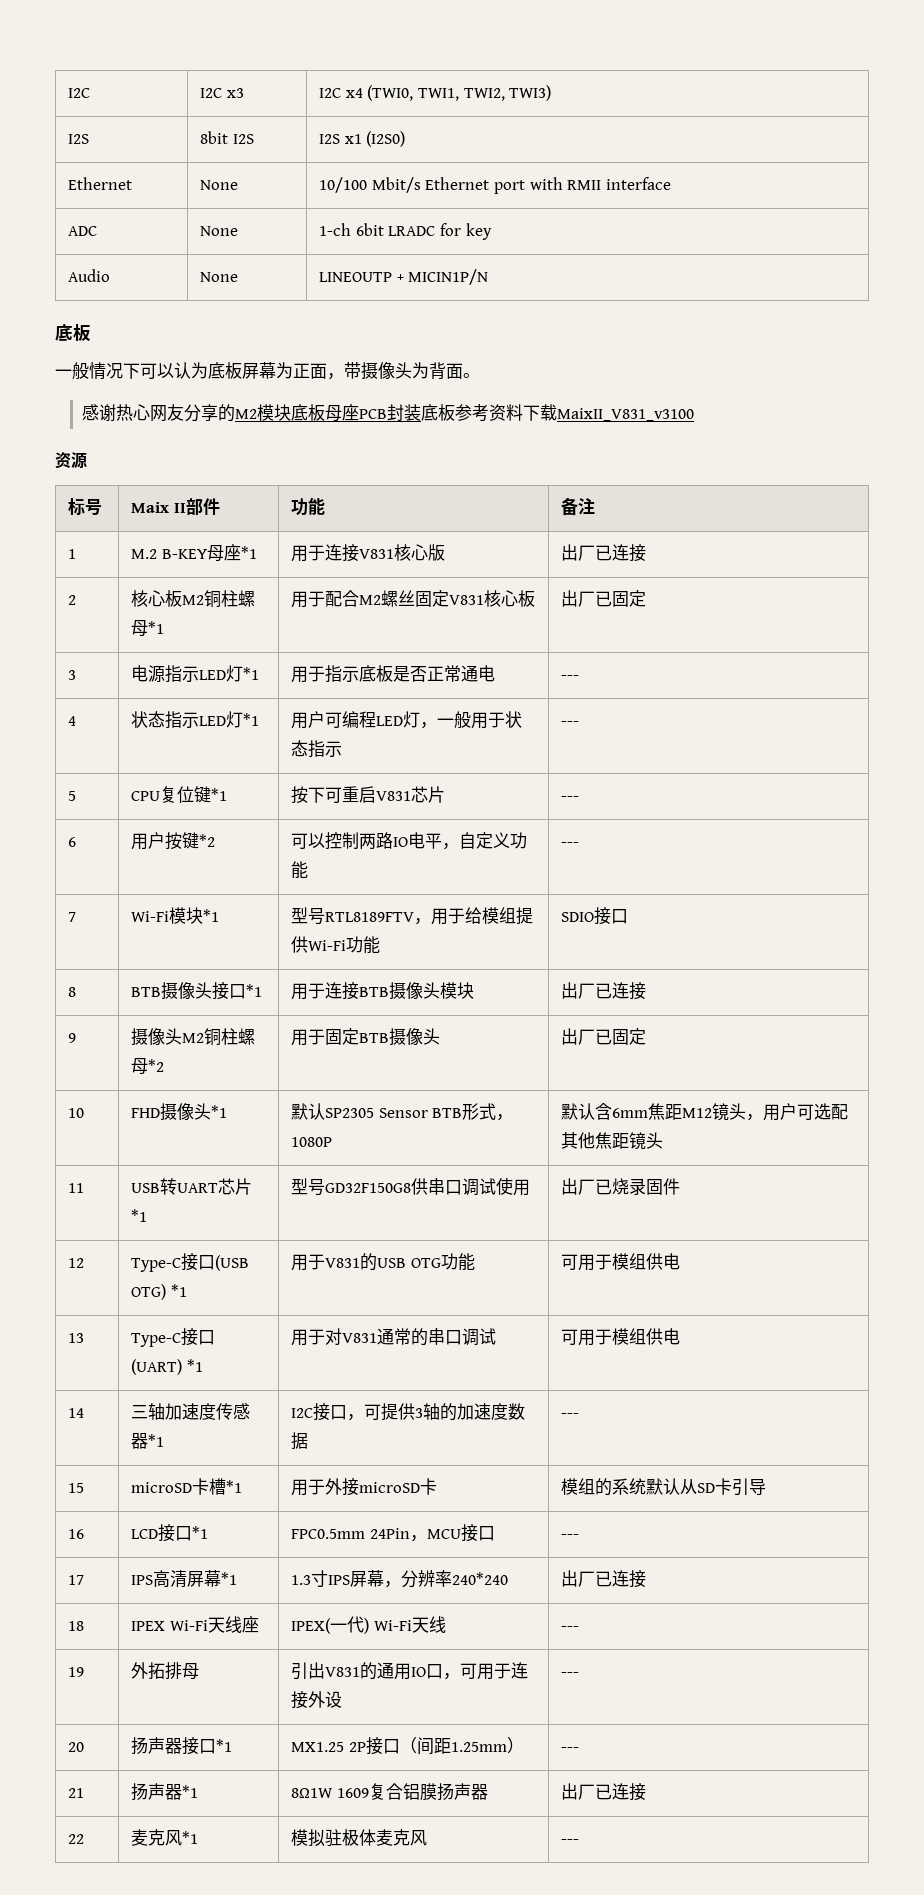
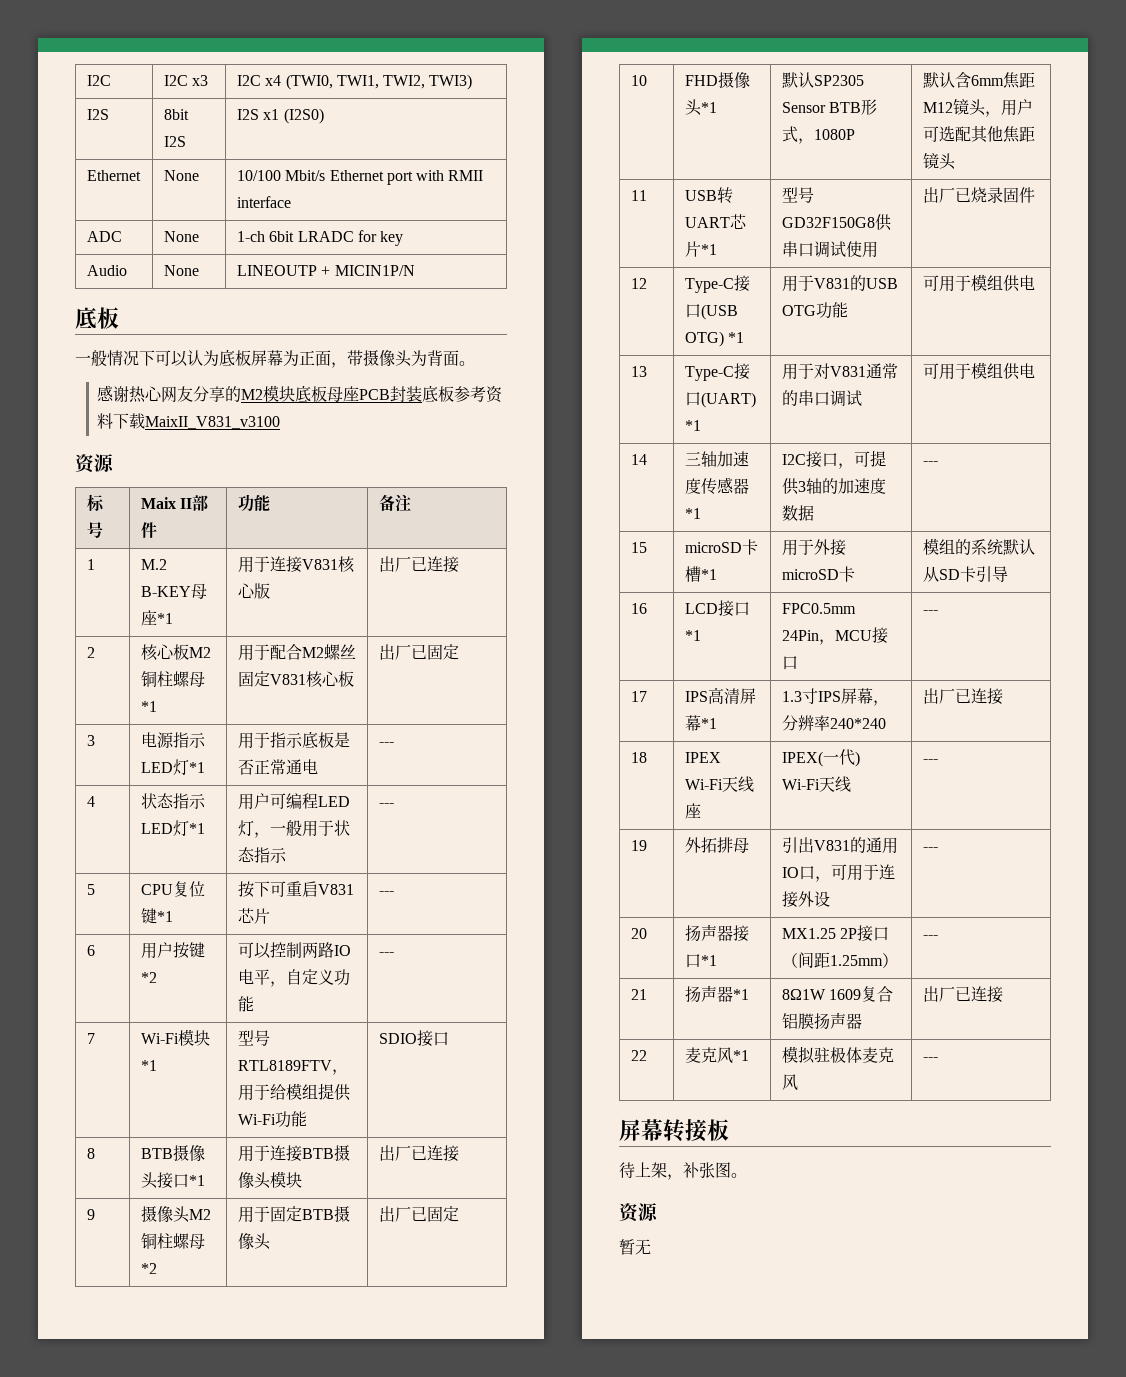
+ 屏幕转接板
+ 待上架，补张图。
+ 资源
+ 暂无

